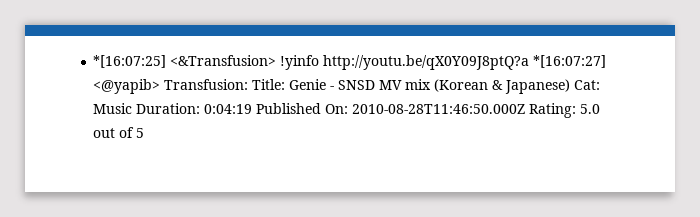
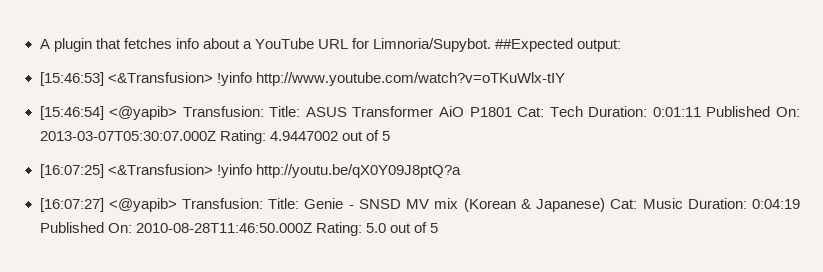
- *[16:07:25] <&Transfusion> !yinfo http://youtu.be/qX0Y09J8ptQ?a *[16:07:27] <@yapib> Transfusion: Title: Genie - SNSD MV mix (Korean & Japanese) Cat: Music Duration: 0:04:19 Published On: 2010-08-28T11:46:50.000Z Rating: 5.0 out of 5
+ A plugin that fetches info about a YouTube URL for Limnoria/Supybot. ##Expected output:
+ [15:46:53] <&Transfusion> !yinfo http://www.youtube.com/watch?v=oTKuWlx-tIY
+ [15:46:54] <@yapib> Transfusion: Title: ASUS Transformer AiO P1801 Cat: Tech Duration: 0:01:11 Published On: 2013-03-07T05:30:07.000Z Rating: 4.9447002 out of 5
+ [16:07:25] <&Transfusion> !yinfo http://youtu.be/qX0Y09J8ptQ?a
+ [16:07:27] <@yapib> Transfusion: Title: Genie - SNSD MV mix (Korean & Japanese) Cat: Music Duration: 0:04:19 Published On: 2010-08-28T11:46:50.000Z Rating: 5.0 out of 5

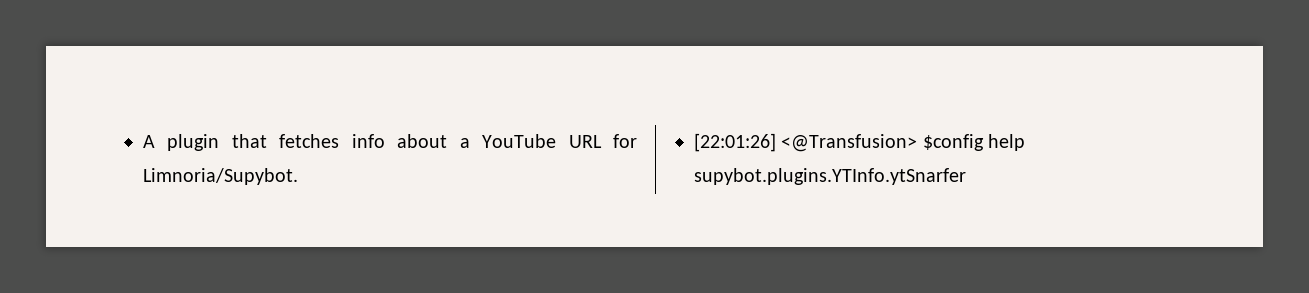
- A plugin that fetches info about a YouTube URL for Limnoria/Supybot. ##Expected output:
- [15:46:53] <&Transfusion> !yinfo http://www.youtube.com/watch?v=oTKuWlx-tIY
- [15:46:54] <@yapib> Transfusion: Title: ASUS Transformer AiO P1801 Cat: Tech Duration: 0:01:11 Published On: 2013-03-07T05:30:07.000Z Rating: 4.9447002 out of 5
- [16:07:25] <&Transfusion> !yinfo http://youtu.be/qX0Y09J8ptQ?a
- [16:07:27] <@yapib> Transfusion: Title: Genie - SNSD MV mix (Korean & Japanese) Cat: Music Duration: 0:04:19 Published On: 2010-08-28T11:46:50.000Z Rating: 5.0 out of 5
+ A plugin that fetches info about a YouTube URL for Limnoria/Supybot.
+ [22:01:26] <@Transfusion> $config help supybot.plugins.YTInfo.ytSnarfer

